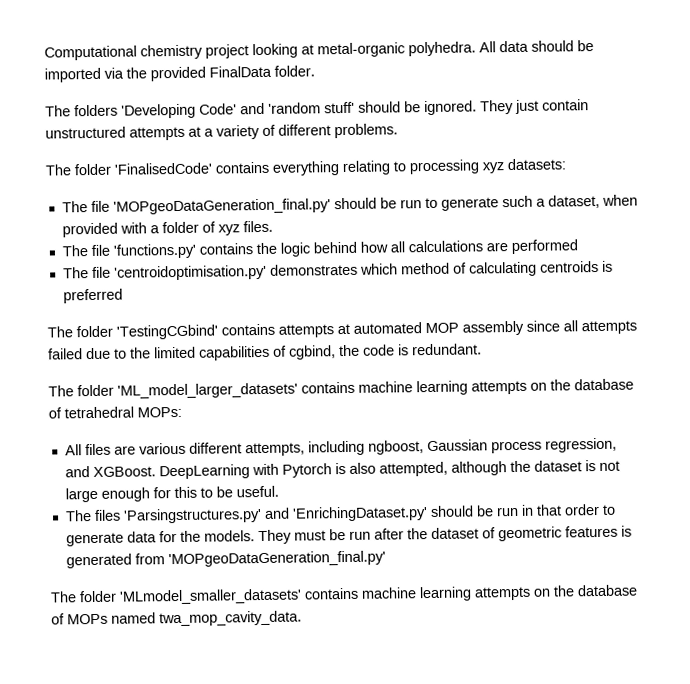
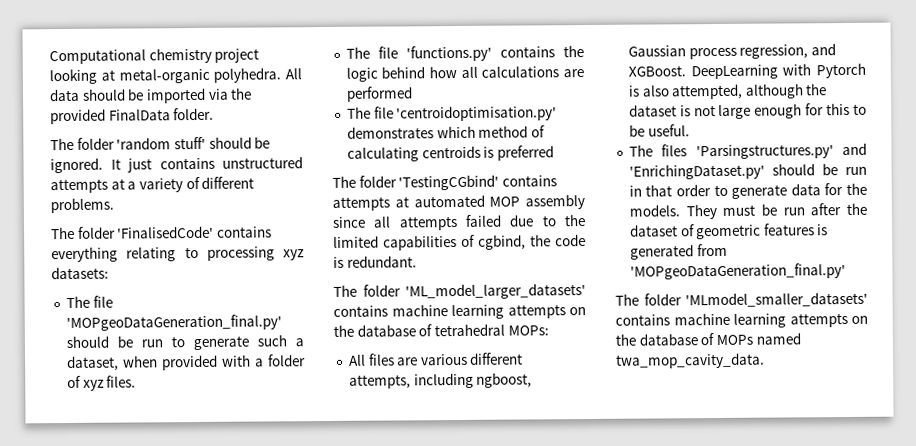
- The folders 'Developing Code' and 'random stuff' should be ignored.
+ The folder 'random stuff' should be ignored.
- They just contain unstructured attempts at a variety of different problems.
+ It just contains unstructured attempts at a variety of different problems.

